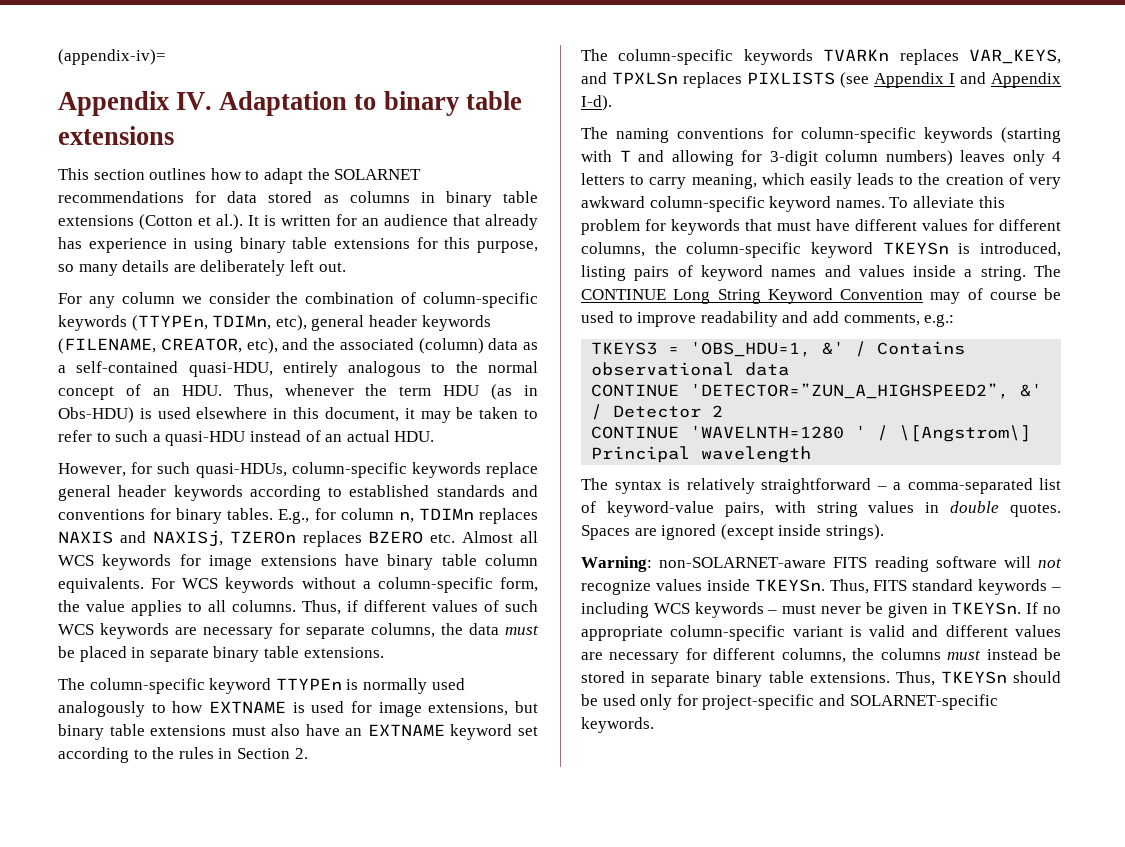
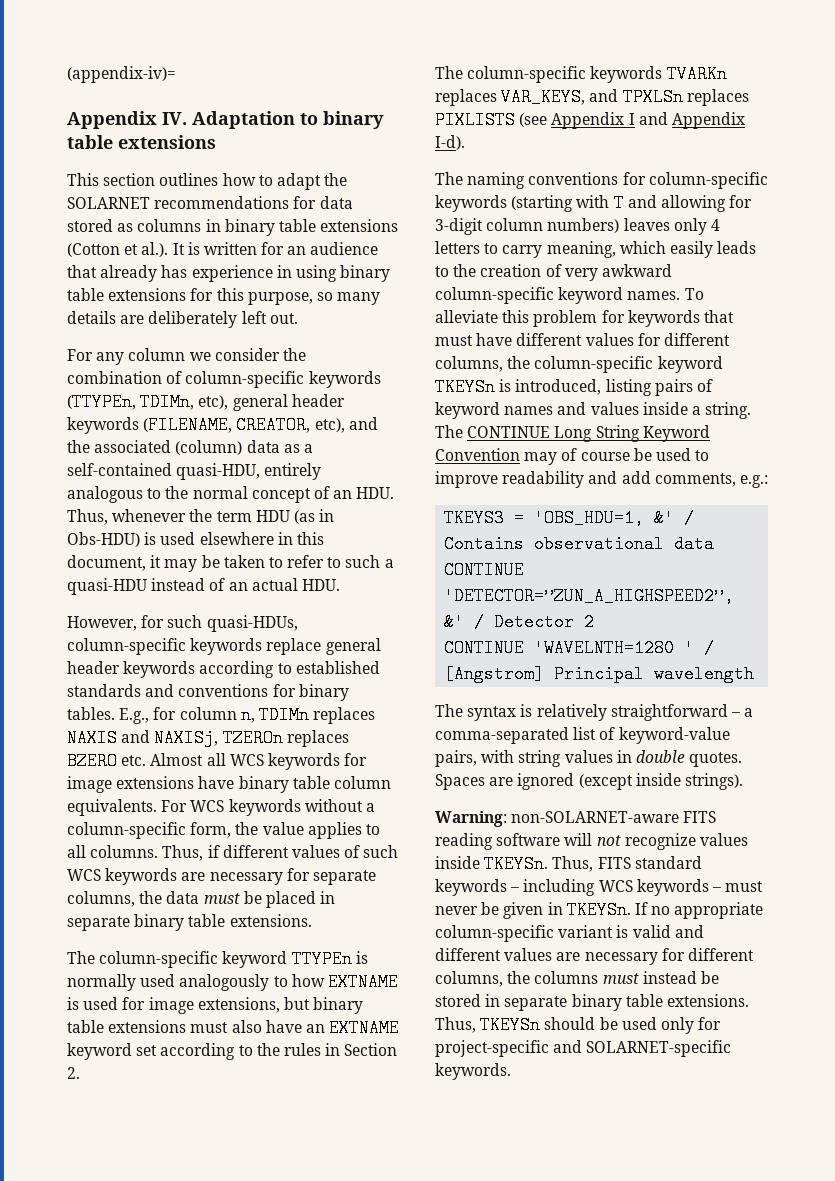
- CONTINUE 'WAVELNTH=1280 ' / \[Angstrom\] Principal wavelength
+ CONTINUE 'WAVELNTH=1280 ' / [Angstrom] Principal wavelength

